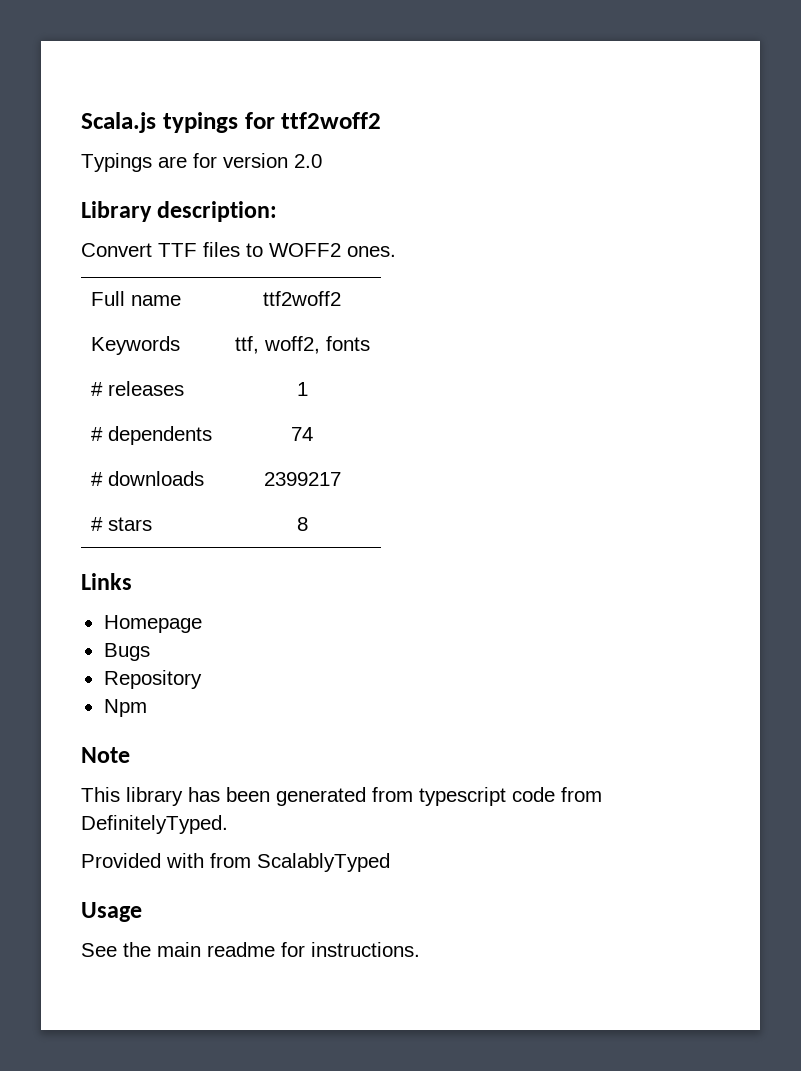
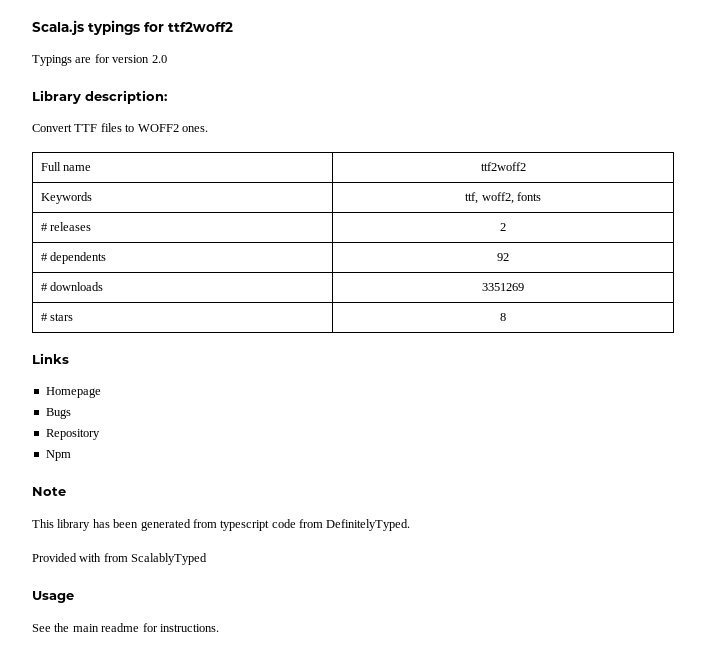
- # releases | 1
+ # releases | 2
- # dependents | 74
+ # dependents | 92
- # downloads | 2399217
+ # downloads | 3351269

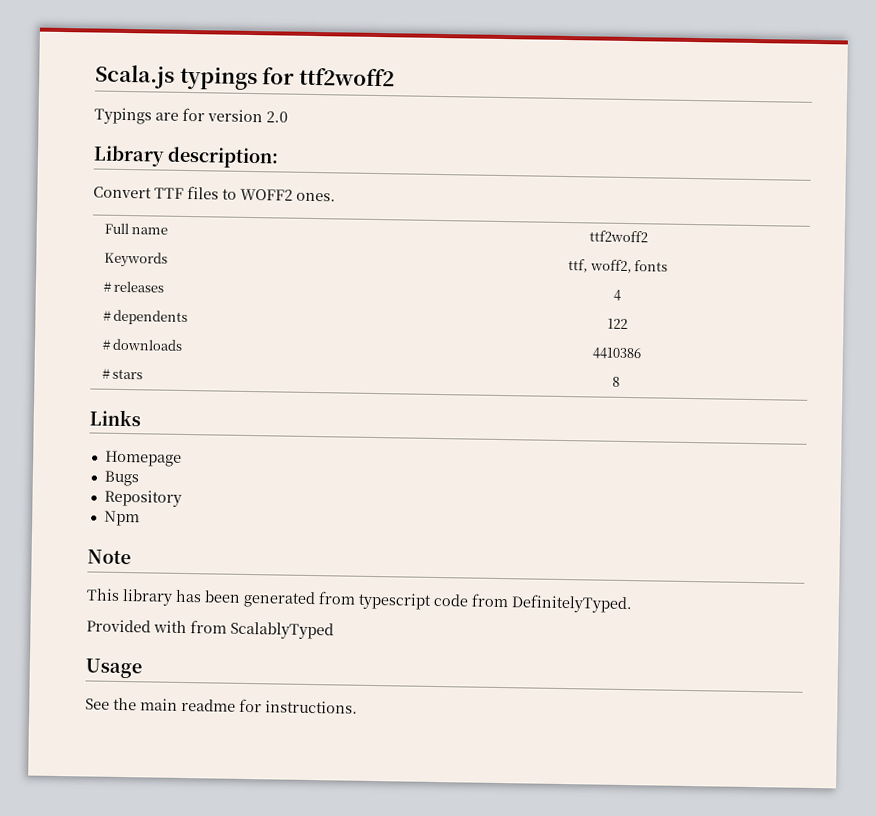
- # releases | 2
+ # releases | 4
- # dependents | 92
+ # dependents | 122
- # downloads | 3351269
+ # downloads | 4410386

